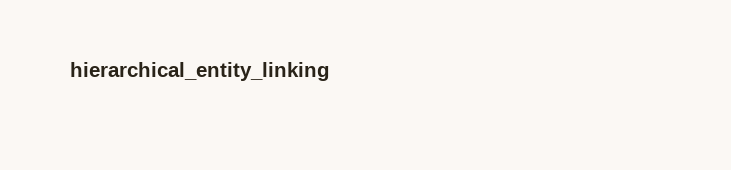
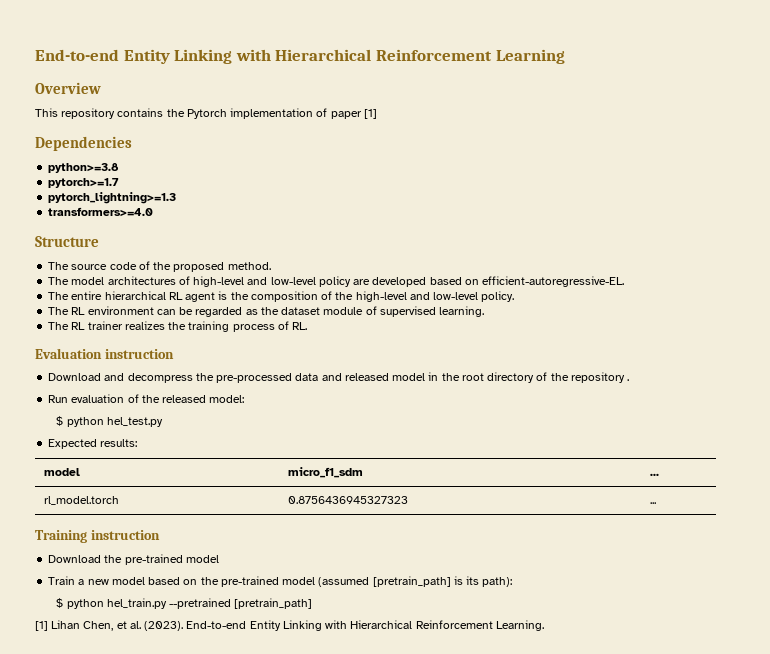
- hierarchical_entity_linking
+ End-to-end Entity Linking with Hierarchical Reinforcement Learning
+ Overview
+ This repository contains the Pytorch implementation of paper [1]
+ Dependencies
+ python>=3.8
+ pytorch>=1.7
+ pytorch_lightning>=1.3
+ transformers>=4.0
+ Structure
+ The source code of the proposed method.
+ The model architectures of high-level and low-level policy are developed based on efficient-autoregressive-EL.
+ The entire hierarchical RL agent is the composition of the high-level and low-level policy.
+ The RL environment can be regarded as the dataset module of supervised learning.
+ The RL trainer realizes the training process of RL.
+ Evaluation instruction
+ Download and decompress the pre-processed data and released model in the root directory of the repository .
+ Run evaluation of the released model:
+ $ python hel_test.py
+ Expected results:
+ model | micro_f1_sdm | ...
+ rl_model.torch | 0.8756436945327323 | ...
+ Training instruction
+ Download the pre-trained model
+ Train a new model based on the pre-trained model (assumed [pretrain_path] is its path):
+ $ python hel_train.py --pretrained [pretrain_path]
+ [1] Lihan Chen, et al. (2023). End-to-end Entity Linking with Hierarchical Reinforcement Learning.

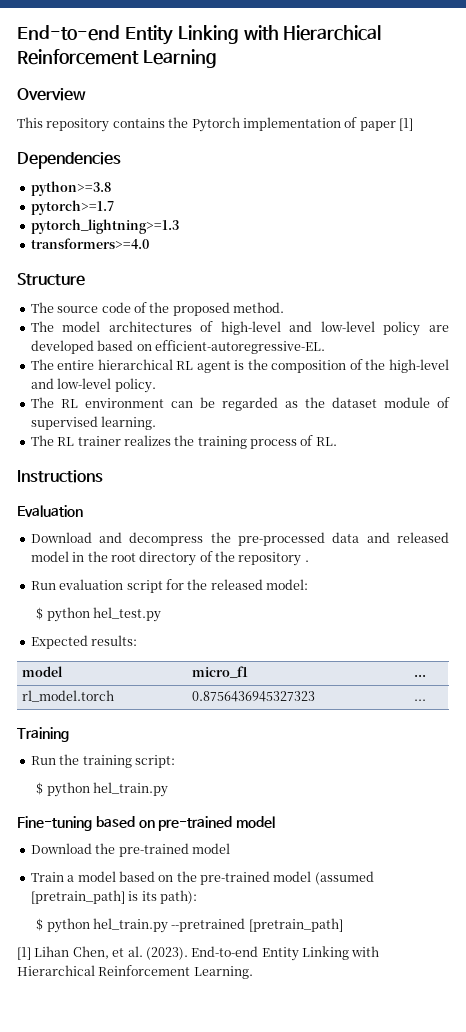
+ Instructions
- Evaluation instruction
+ Evaluation
- Run evaluation of the released model:
+ Run evaluation script for the released model:
- model | micro_f1_sdm | ...
+ model | micro_f1 | ...
- Training instruction
+ Training
+ Run the training script:
+ $ python hel_train.py
+ Fine-tuning based on pre-trained model
- Train a new model based on the pre-trained model (assumed [pretrain_path] is its path):
+ Train a model based on the pre-trained model (assumed [pretrain_path] is its path):

